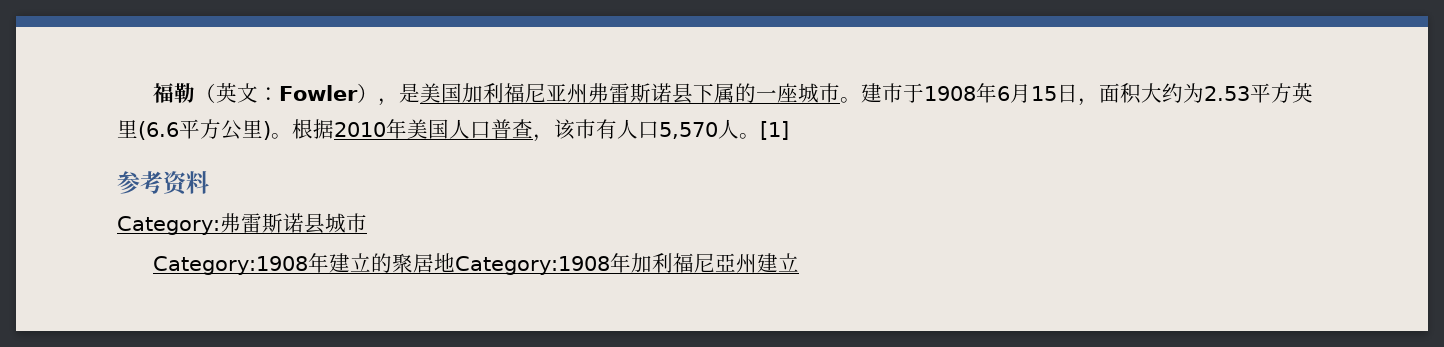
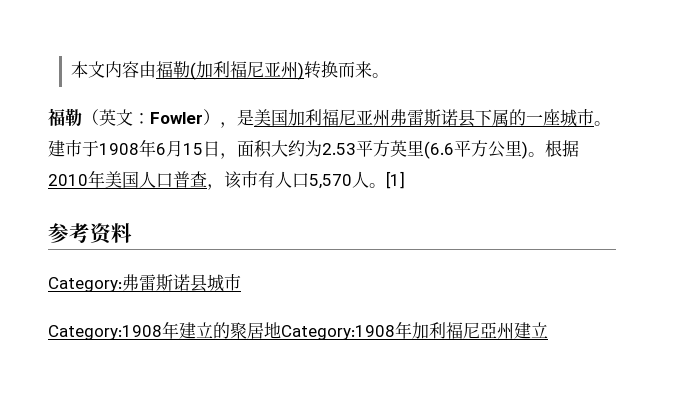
+ 本文内容由福勒(加利福尼亚州)转换而来。

